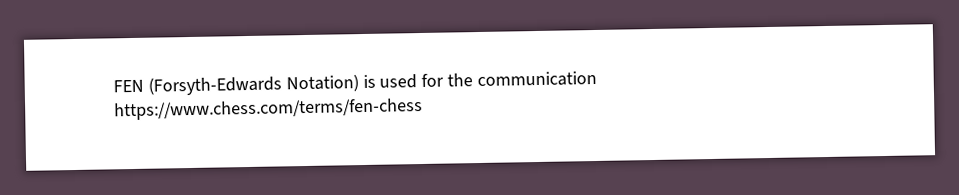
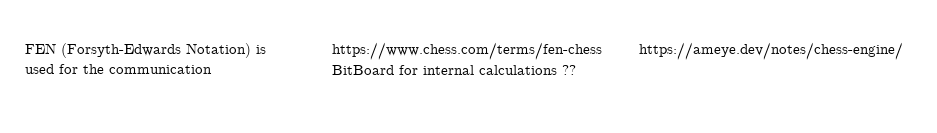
- FEN (Forsyth-Edwards Notation) is used for the communication https://www.chess.com/terms/fen-chess
+ FEN (Forsyth-Edwards Notation) is used for the communication https://www.chess.com/terms/fen-chess BitBoard for internal calculations ?? https://ameye.dev/notes/chess-engine/

